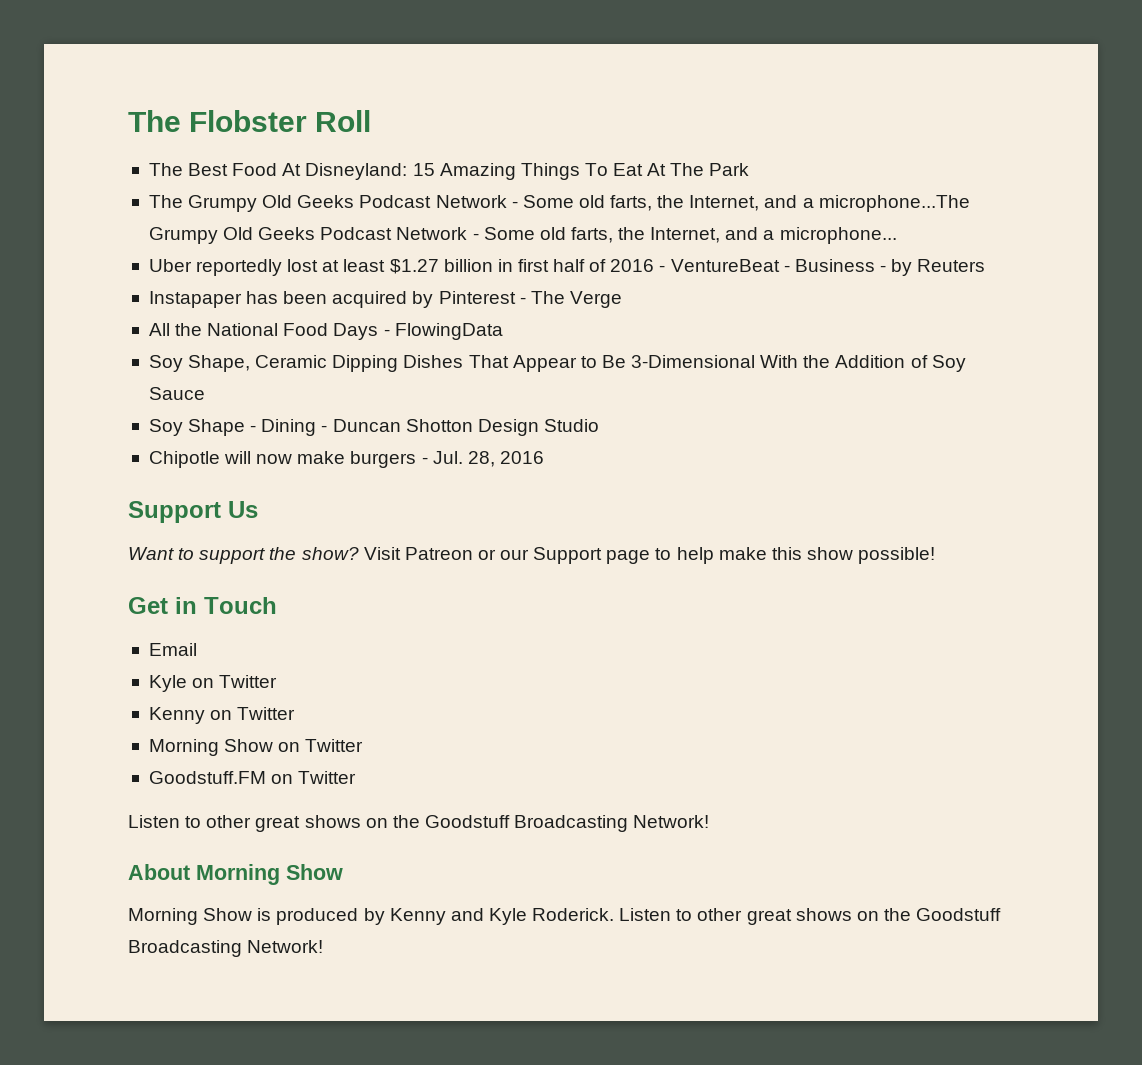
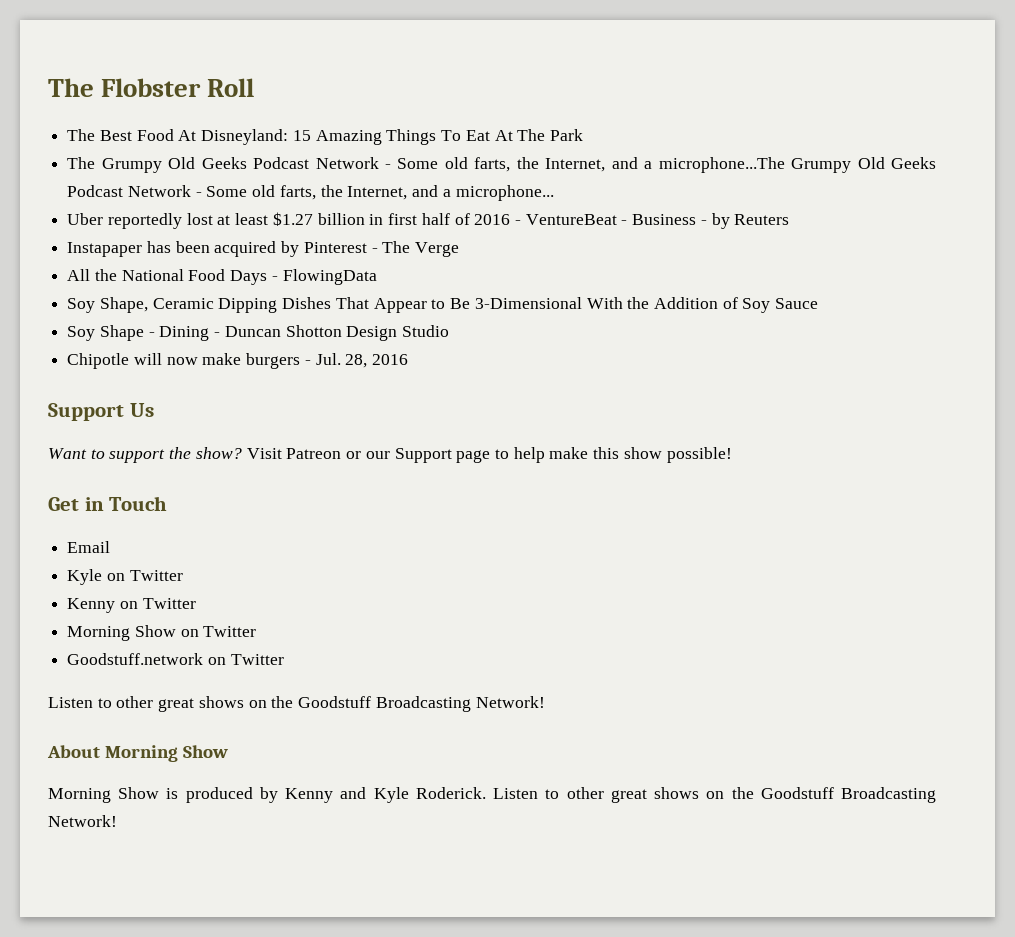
- Goodstuff.FM on Twitter
+ Goodstuff.network on Twitter

